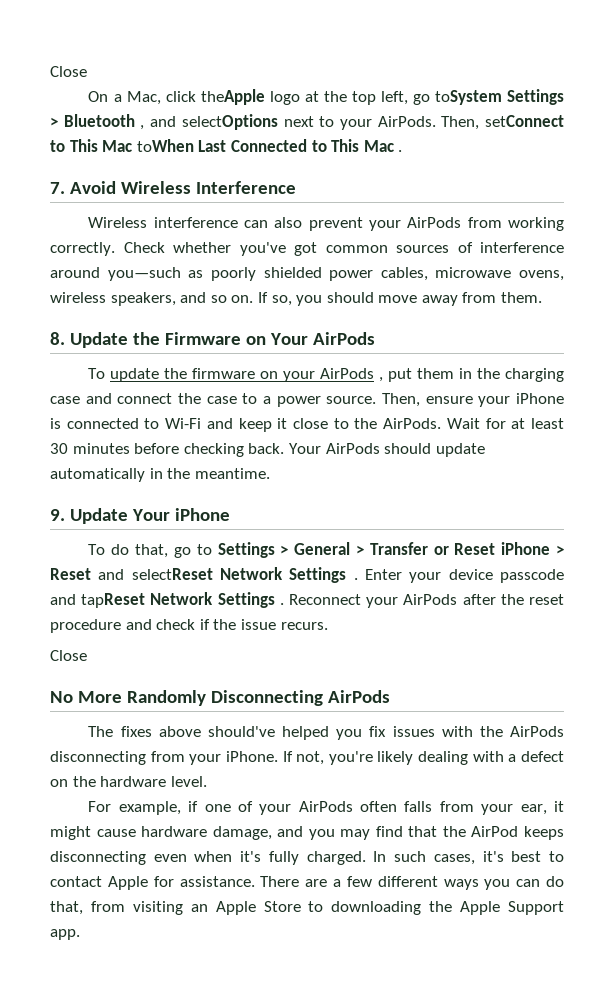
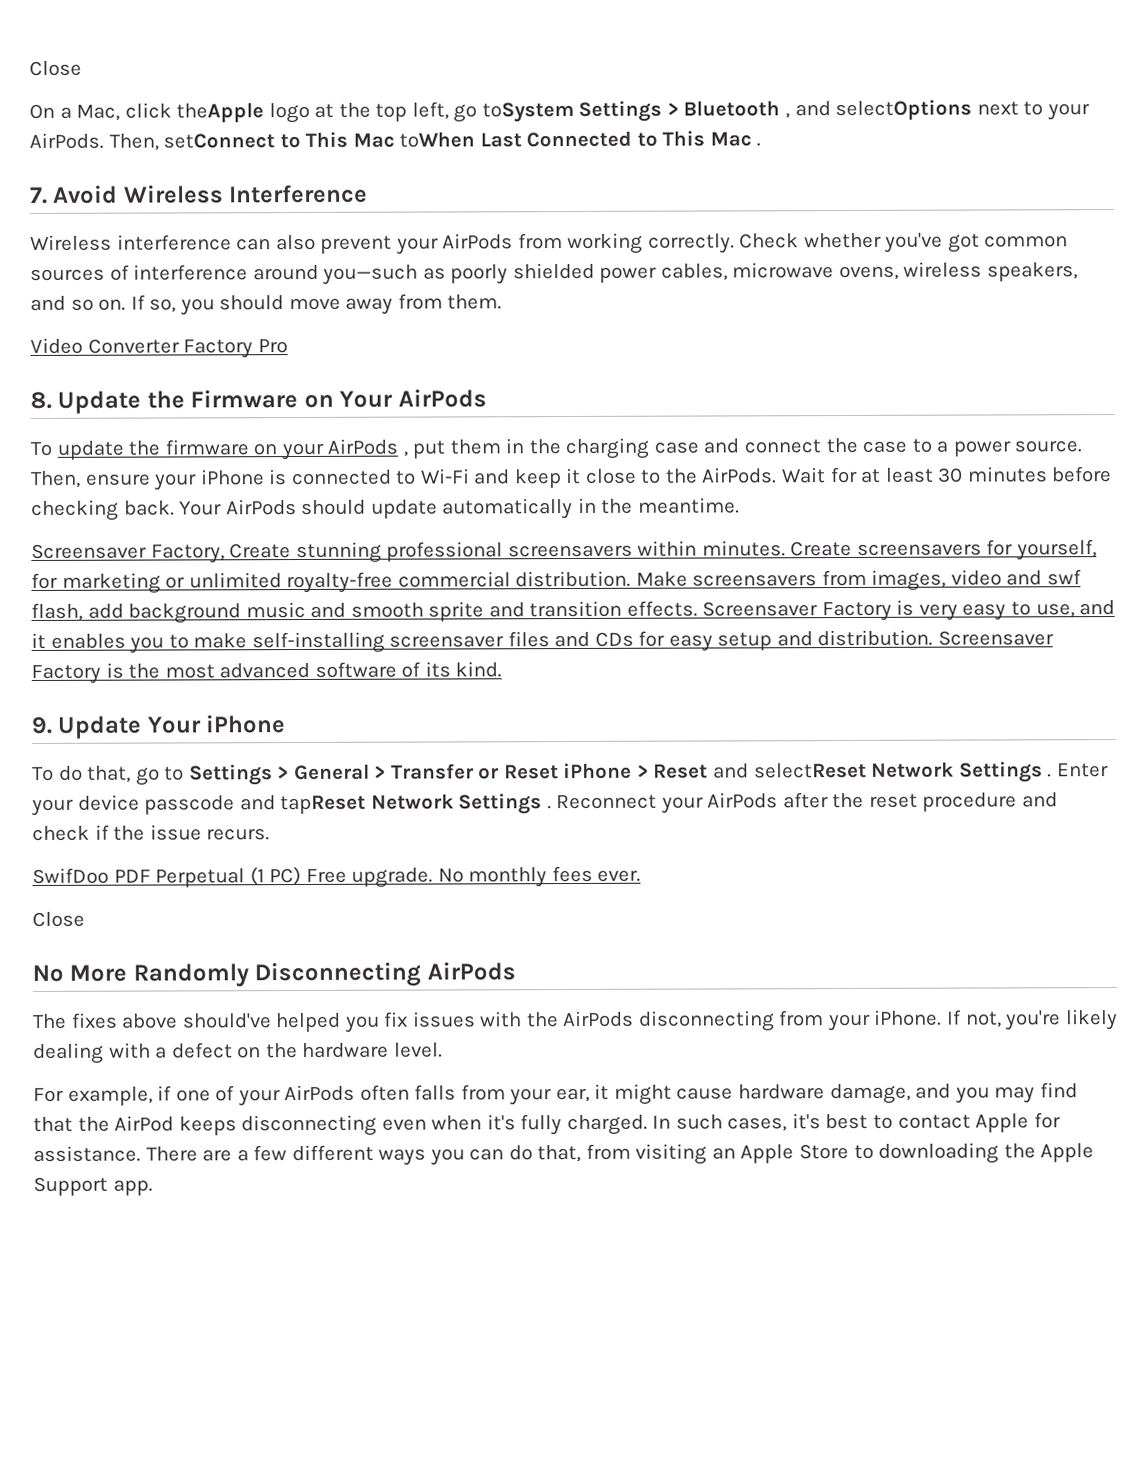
+ Video Converter Factory Pro
+ Screensaver Factory, Create stunning professional screensavers within minutes. Create screensavers for yourself, for marketing or unlimited royalty-free commercial distribution. Make screensavers from images, video and swf flash, add background music and smooth sprite and transition effects. Screensaver Factory is very easy to use, and it enables you to make self-installing screensaver files and CDs for easy setup and distribution. Screensaver Factory is the most advanced software of its kind.
+ SwifDoo PDF Perpetual (1 PC) Free upgrade. No monthly fees ever.

